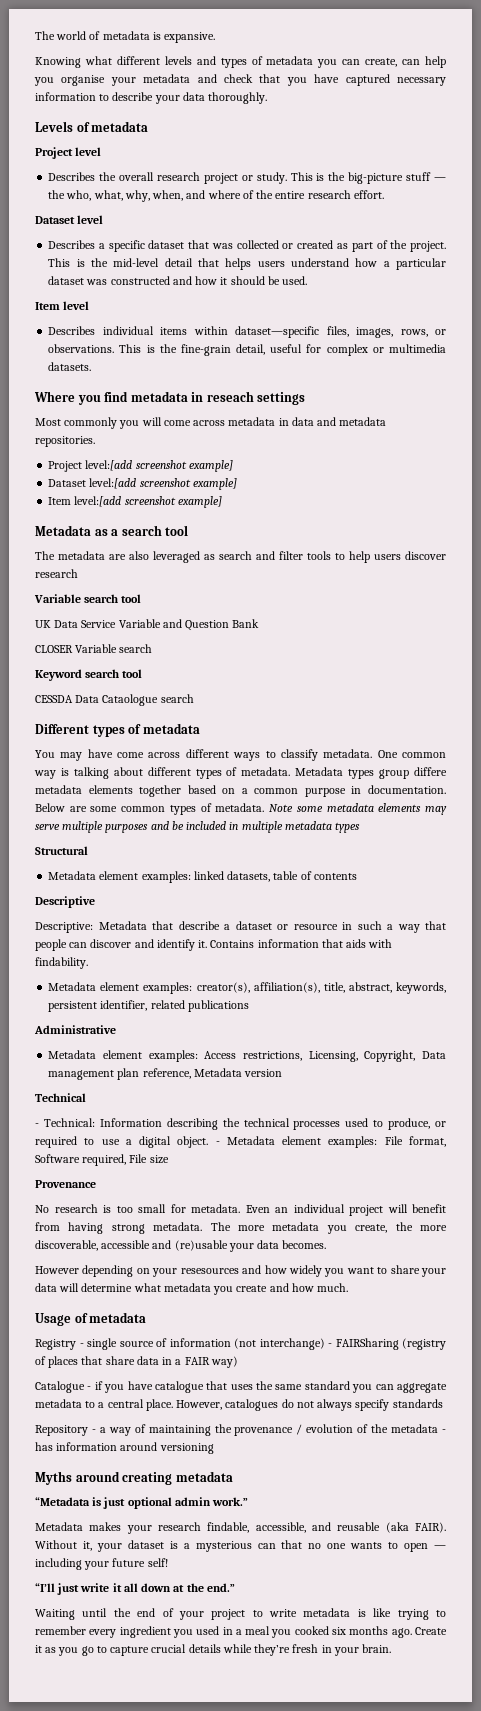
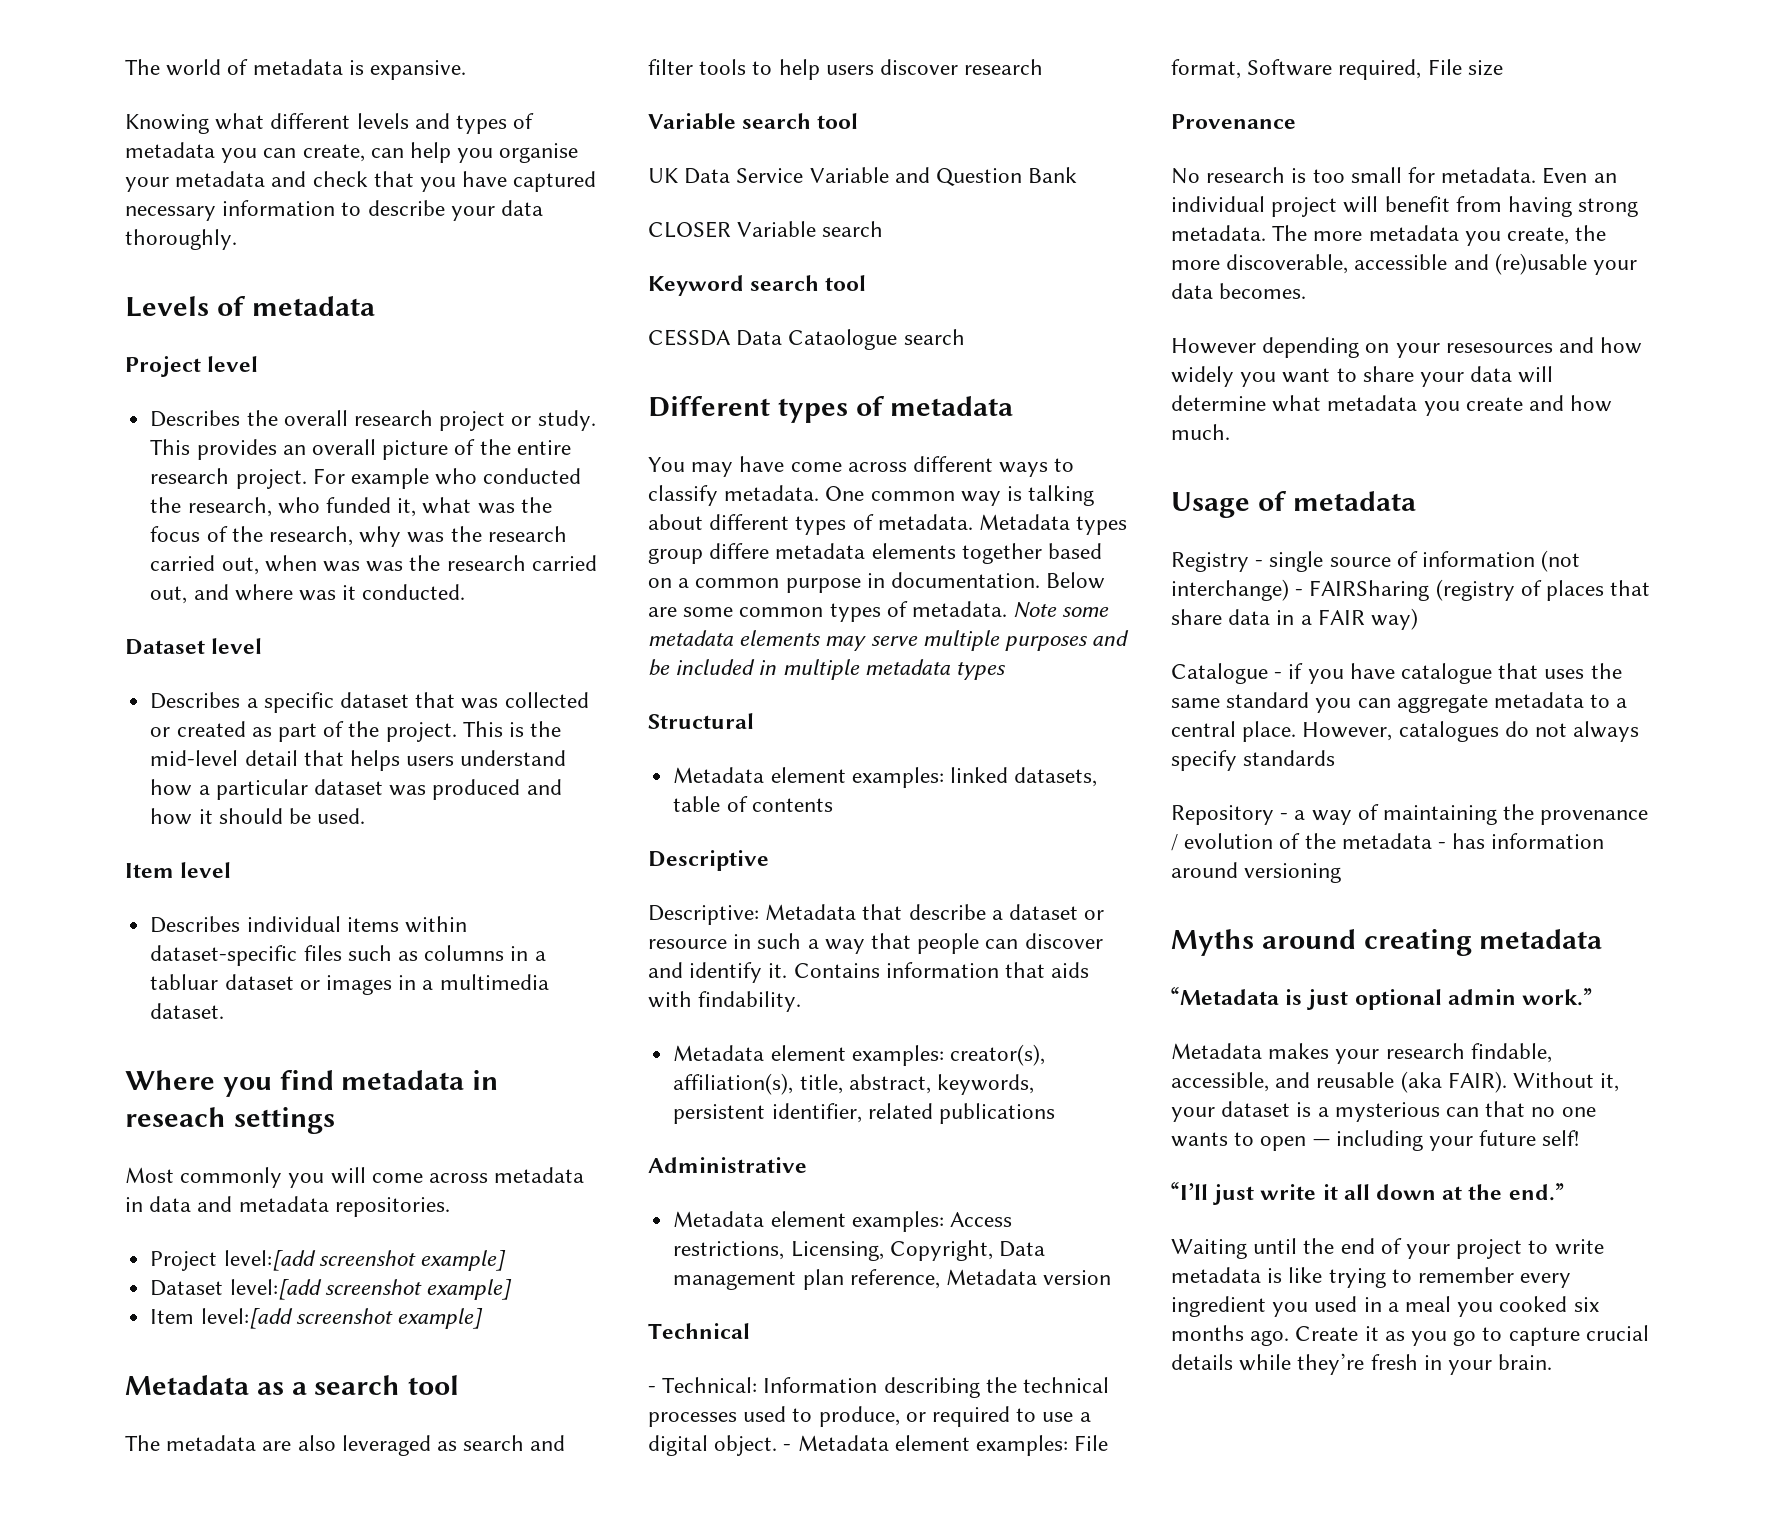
- This is the big-picture stuff — the who, what, why, when, and where of the entire research effort.
+ This provides an overall picture of the entire research project. For example who conducted the research, who funded it, what was the focus of the research, why was the research carried out, when was was the research carried out, and where was it conducted.
- This is the mid-level detail that helps users understand how a particular dataset was constructed and how it should be used.
+ This is the mid-level detail that helps users understand how a particular dataset was produced and how it should be used.
- Describes individual items within dataset—specific files, images, rows, or observations. This is the fine-grain detail, useful for complex or multimedia datasets.
+ Describes individual items within dataset-specific files such as columns in a tabluar dataset or images in a multimedia dataset.

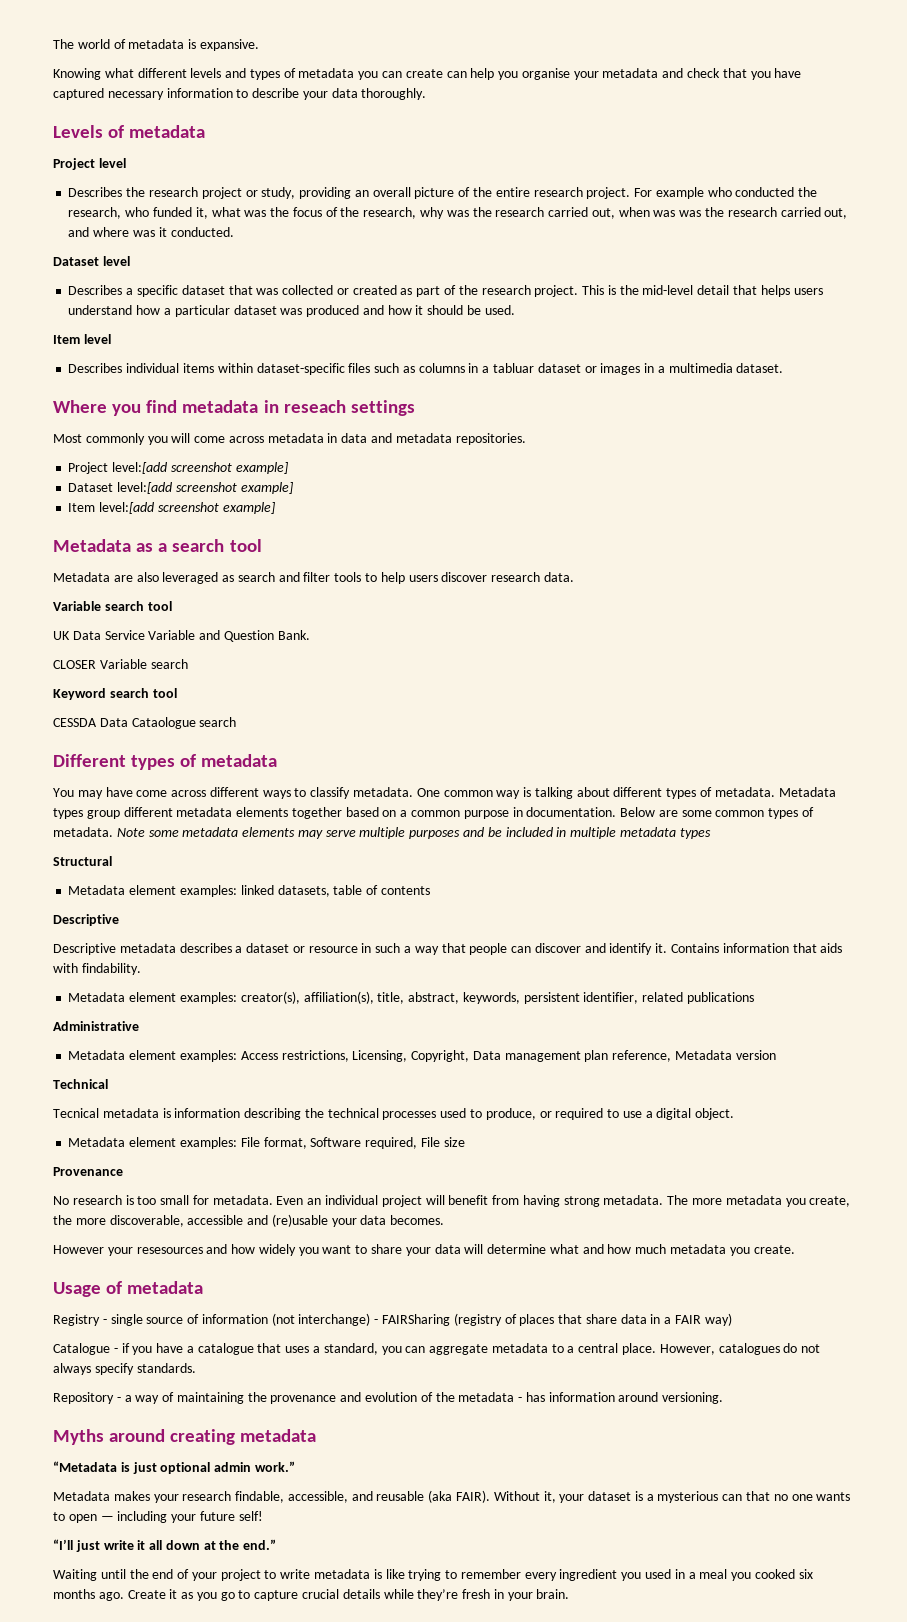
- Knowing what different levels and types of metadata you can create, can help you organise your metadata and check that you have captured necessary information to describe your data thoroughly.
+ Knowing what different levels and types of metadata you can create can help you organise your metadata and check that you have captured necessary information to describe your data thoroughly.
- Describes the overall research project or study. This provides an overall picture of the entire research project.
+ Describes the research project or study, providing an overall picture of the entire research project.
- Describes a specific dataset that was collected or created as part of the project.
+ Describes a specific dataset that was collected or created as part of the research project.
- The metadata are also leveraged as search and filter tools to help users discover research
+ Metadata are also leveraged as search and filter tools to help users discover research data.
- UK Data Service Variable and Question Bank
+ UK Data Service Variable and Question Bank.
- Metadata types group differe metadata elements together based on a common purpose in documentation.
+ Metadata types group different metadata elements together based on a common purpose in documentation.
- Descriptive: Metadata that describe a dataset or resource in such a way that people can discover and identify it.
+ Descriptive metadata describes a dataset or resource in such a way that people can discover and identify it.
- - Technical: Information describing the technical processes used to produce, or required to use a digital object. - Metadata element examples: File format, Software required, File size
+ Tecnical metadata is information describing the technical processes used to produce, or required to use a digital object.
+ Metadata element examples: File format, Software required, File size
- However depending on your resesources and how widely you want to share your data will determine what metadata you create and how much.
+ However your resesources and how widely you want to share your data will determine what and how much metadata you create.
- Catalogue - if you have catalogue that uses the same standard you can aggregate metadata to a central place.
+ Catalogue - if you have a catalogue that uses a standard, you can aggregate metadata to a central place.
- However, catalogues do not always specify standards
+ However, catalogues do not always specify standards.
- Repository - a way of maintaining the provenance / evolution of the metadata - has information around versioning
+ Repository - a way of maintaining the provenance and evolution of the metadata - has information around versioning.

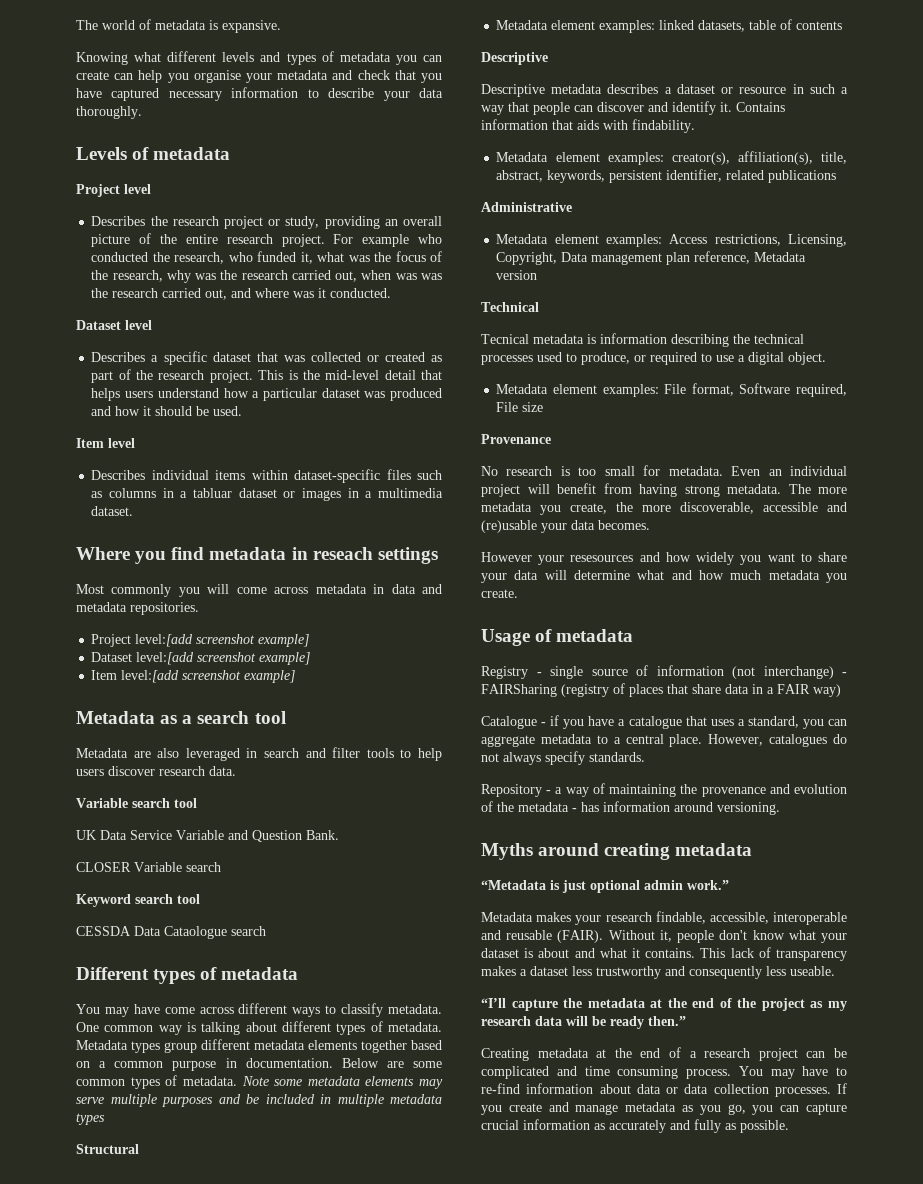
- Metadata are also leveraged as search and filter tools to help users discover research data.
+ Metadata are also leveraged in search and filter tools to help users discover research data.
- Metadata makes your research findable, accessible, and reusable (aka FAIR). Without it, your dataset is a mysterious can that no one wants to open — including your future self!
- “I’ll just write it all down at the end.”
- Waiting until the end of your project to write metadata is like trying to remember every ingredient you used in a meal you cooked six months ago. Create it as you go to capture crucial details while they’re fresh in your brain.
+ Metadata makes your research findable, accessible, interoperable and reusable (FAIR). Without it, people don't know what your dataset is about and what it contains. This lack of transparency makes a dataset less trustworthy and consequently less useable.
+ “I’ll capture the metadata at the end of the project as my research data will be ready then.”
+ Creating metadata at the end of a research project can be complicated and time consuming process. You may have to re-find information about data or data collection processes. If you create and manage metadata as you go, you can capture crucial information as accurately and fully as possible.

